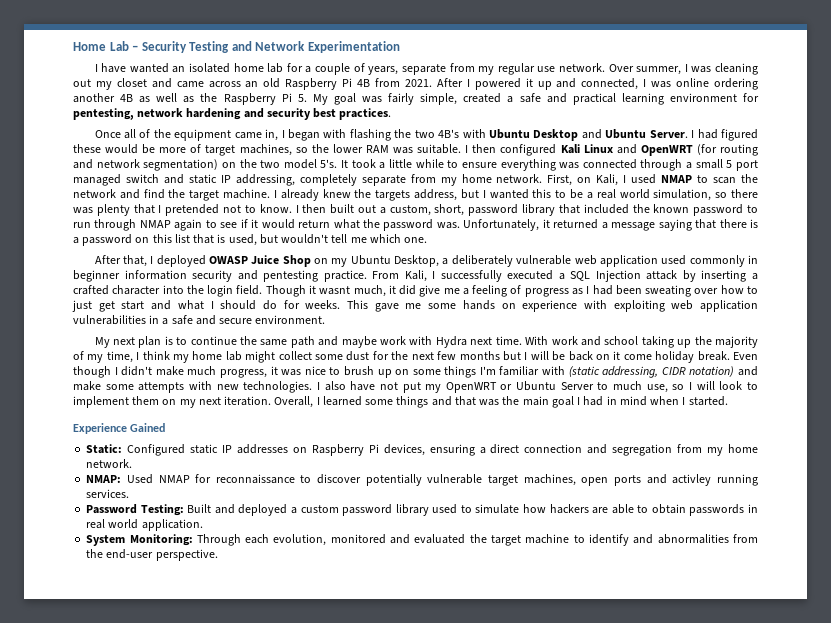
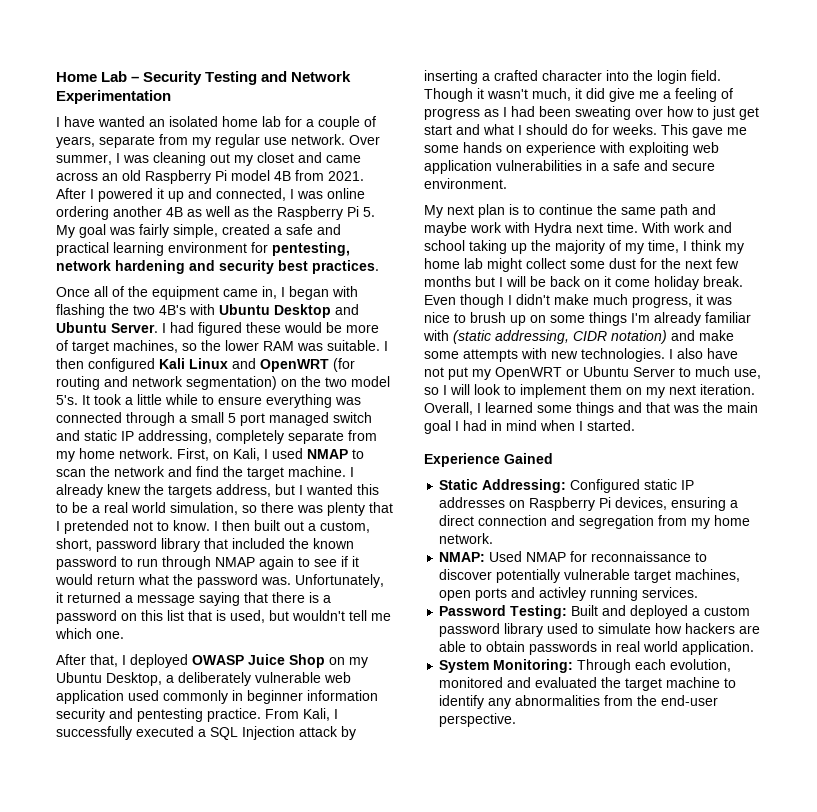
- Over summer, I was cleaning out my closet and came across an old Raspberry Pi 4B from 2021.
+ Over summer, I was cleaning out my closet and came across an old Raspberry Pi model 4B from 2021.
- Though it wasnt much, it did give me a feeling of progress as I had been sweating over how to just get start and what I should do for weeks.
+ Though it wasn't much, it did give me a feeling of progress as I had been sweating over how to just get start and what I should do for weeks.
- Even though I didn't make much progress, it was nice to brush up on some things I'm familiar with (static addressing, CIDR notation) and make some attempts with new technologies.
+ Even though I didn't make much progress, it was nice to brush up on some things I'm already familiar with (static addressing, CIDR notation) and make some attempts with new technologies.
- Static: Configured static IP addresses on Raspberry Pi devices, ensuring a direct connection and segregation from my home network.
+ Static Addressing: Configured static IP addresses on Raspberry Pi devices, ensuring a direct connection and segregation from my home network.
- System Monitoring: Through each evolution, monitored and evaluated the target machine to identify and abnormalities from the end-user perspective.
+ System Monitoring: Through each evolution, monitored and evaluated the target machine to identify any abnormalities from the end-user perspective.

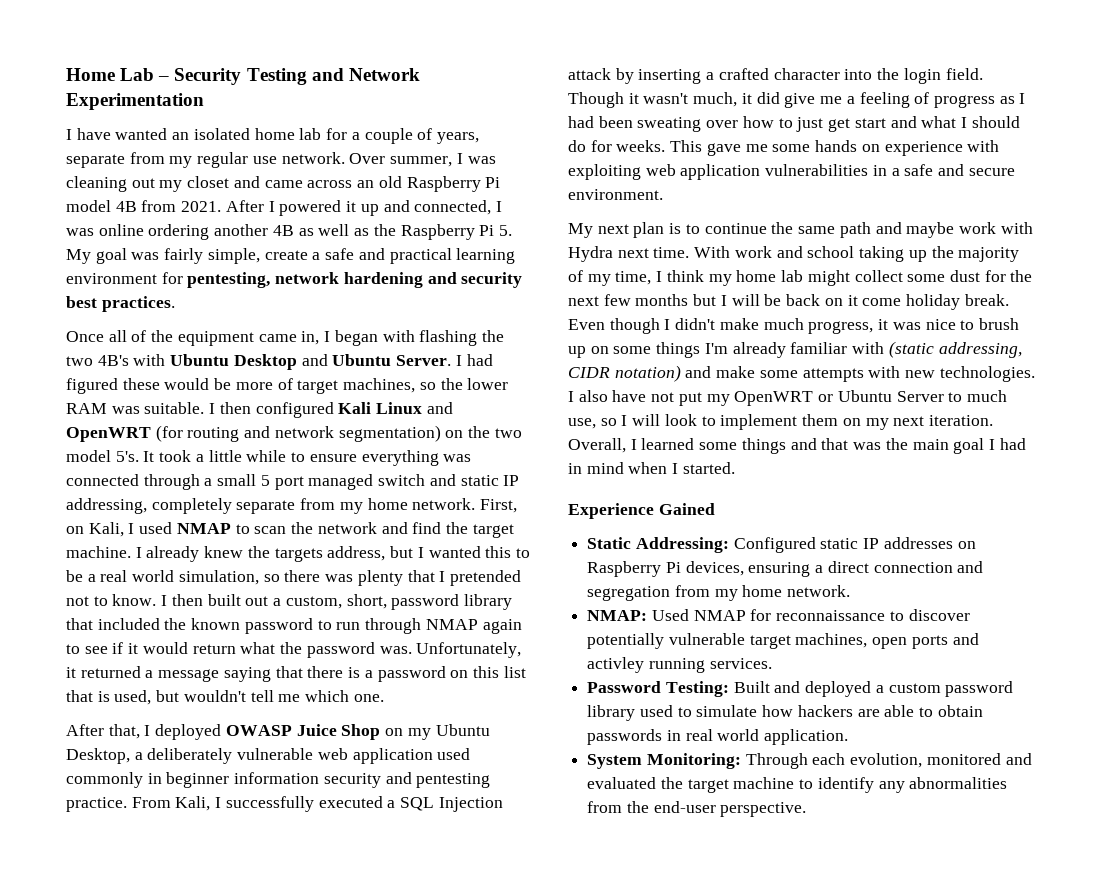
- After I powered it up and connected, I was online ordering another 4B as well as the Raspberry Pi 5. My goal was fairly simple, created a safe and practical learning environment for pentesting, network hardening and security best practices.
+ After I powered it up and connected, I was online ordering another 4B as well as the Raspberry Pi 5. My goal was fairly simple, create a safe and practical learning environment for pentesting, network hardening and security best practices.

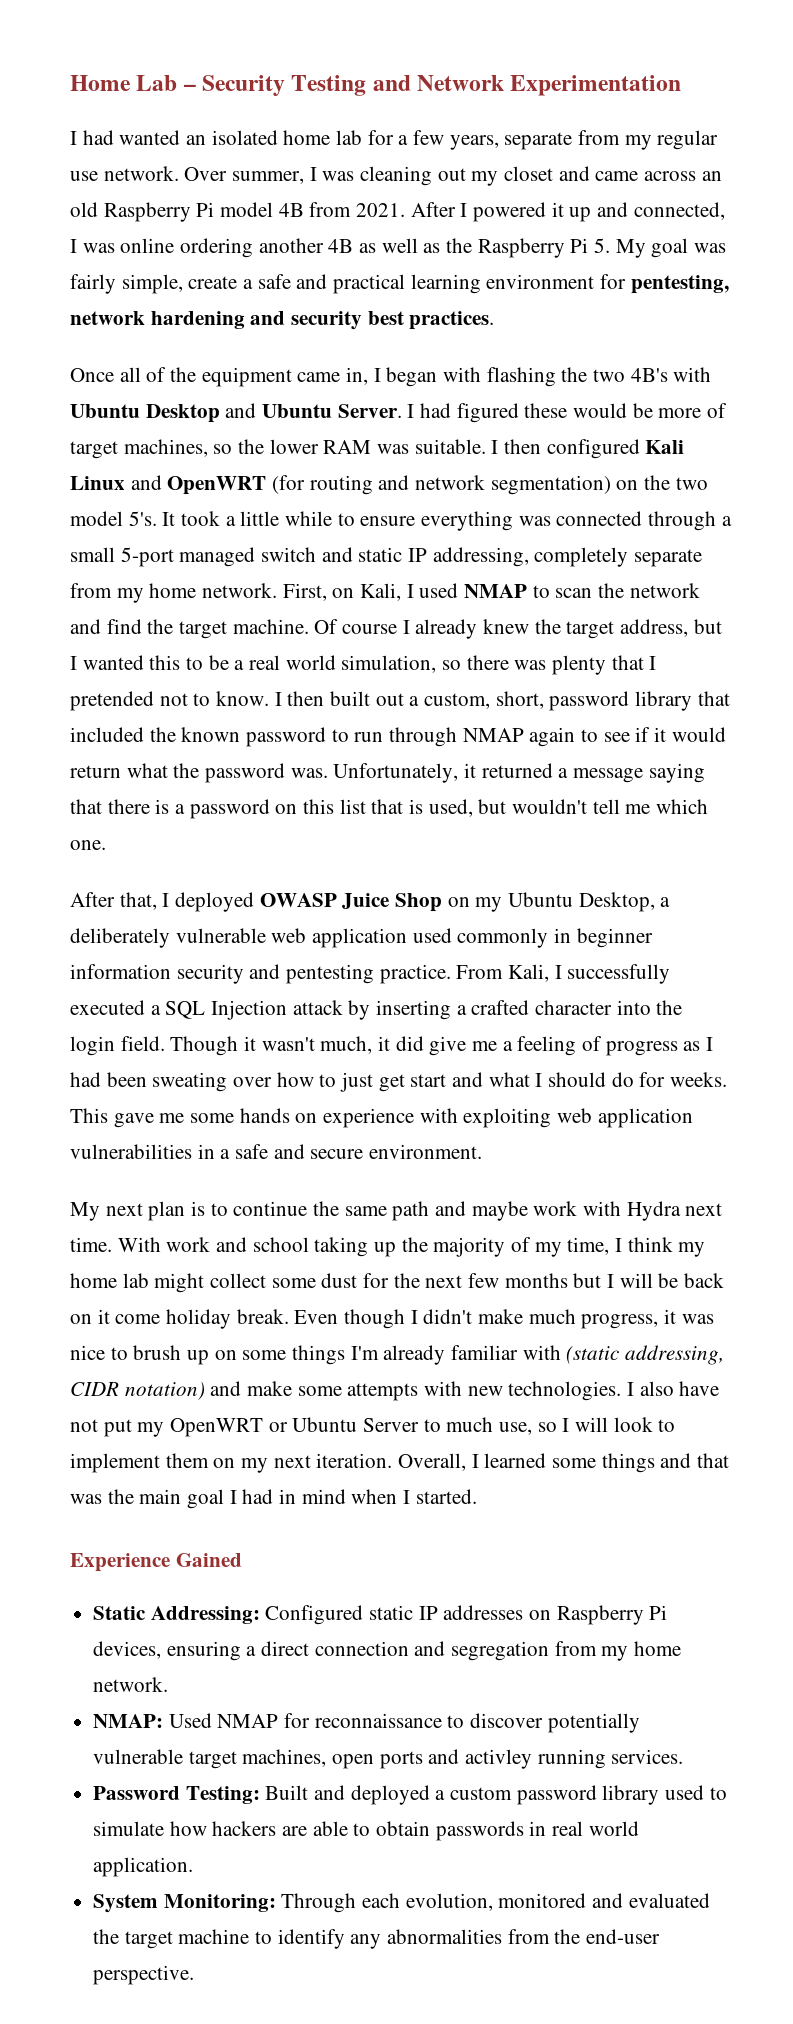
- I have wanted an isolated home lab for a couple of years, separate from my regular use network.
+ I had wanted an isolated home lab for a few years, separate from my regular use network.
- It took a little while to ensure everything was connected through a small 5 port managed switch and static IP addressing, completely separate from my home network.
+ It took a little while to ensure everything was connected through a small 5-port managed switch and static IP addressing, completely separate from my home network.
- I already knew the targets address, but I wanted this to be a real world simulation, so there was plenty that I pretended not to know.
+ Of course I already knew the target address, but I wanted this to be a real world simulation, so there was plenty that I pretended not to know.

